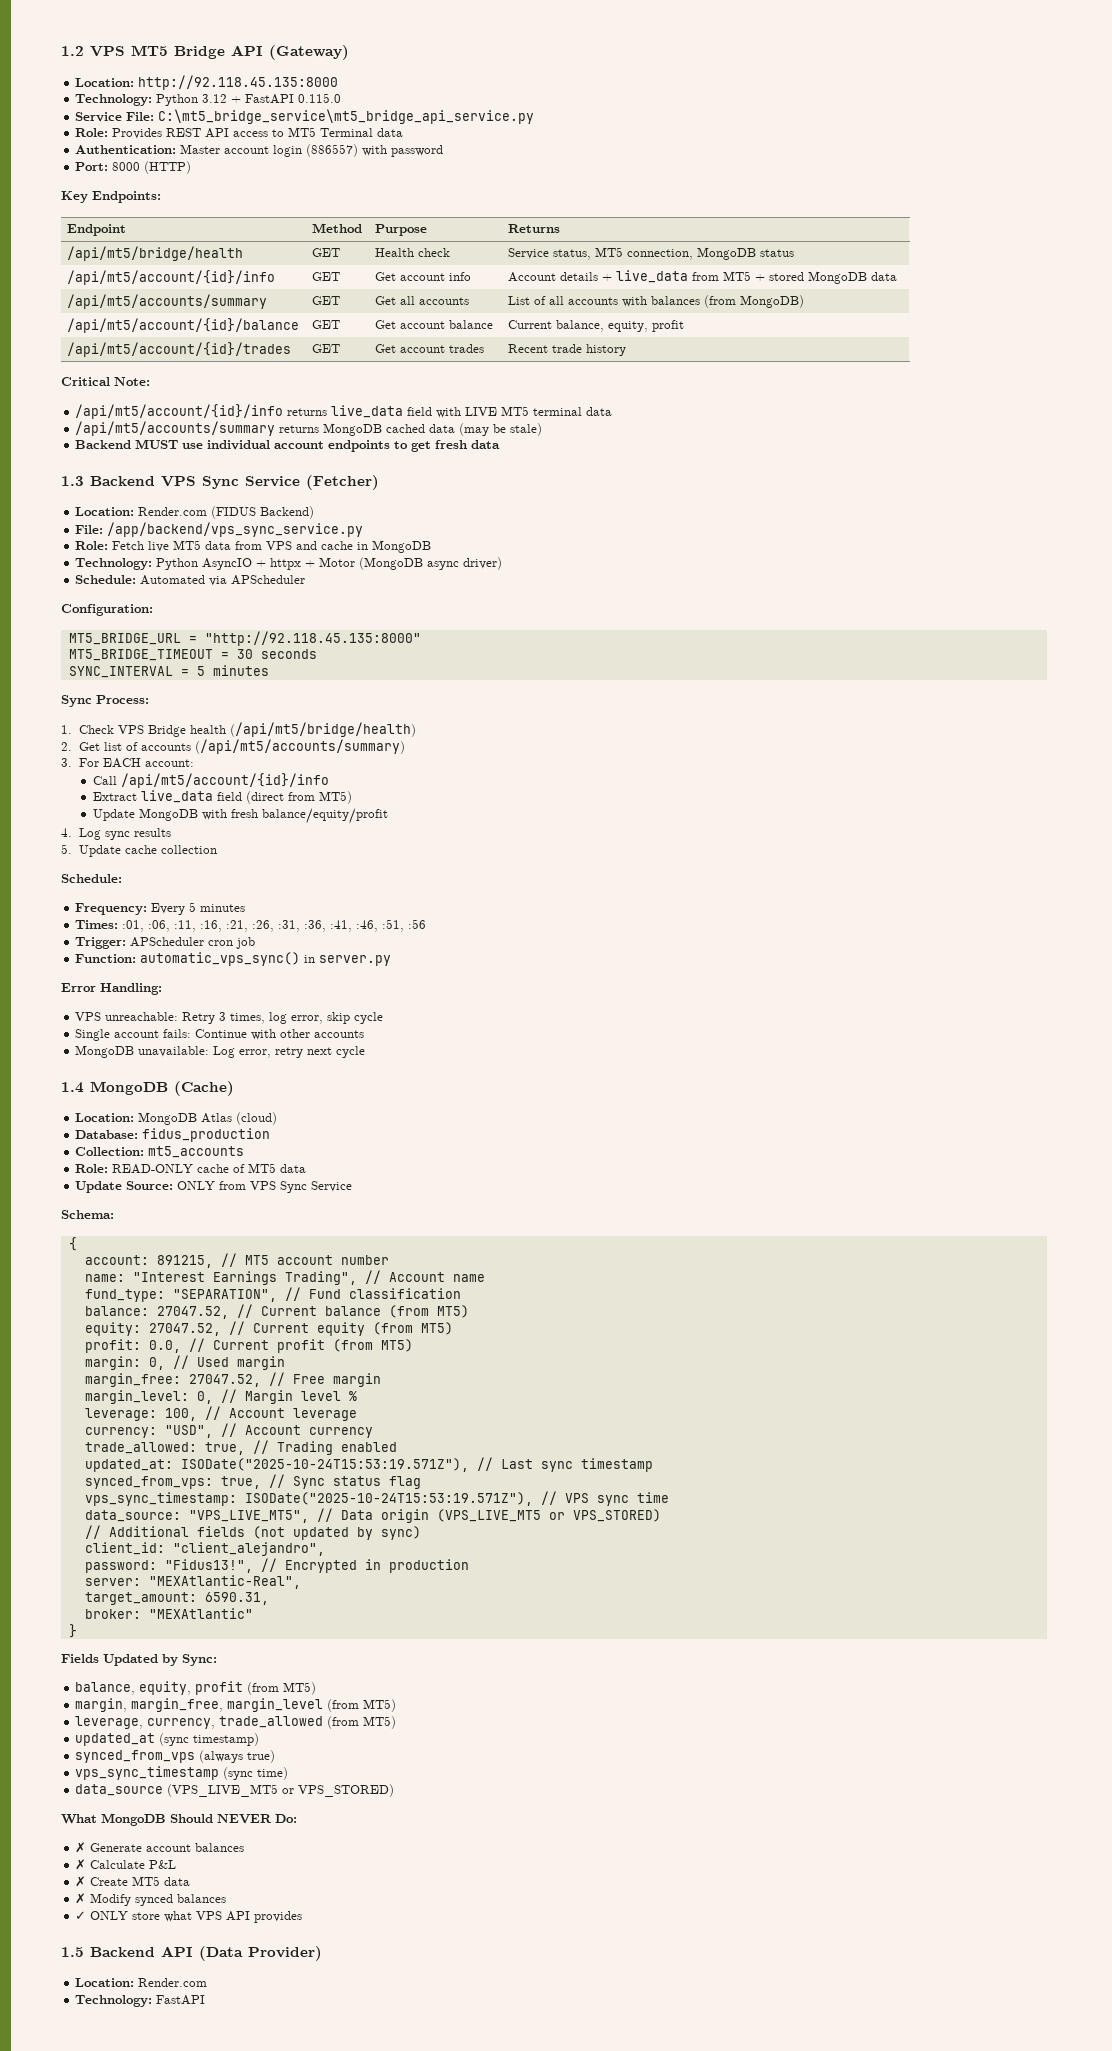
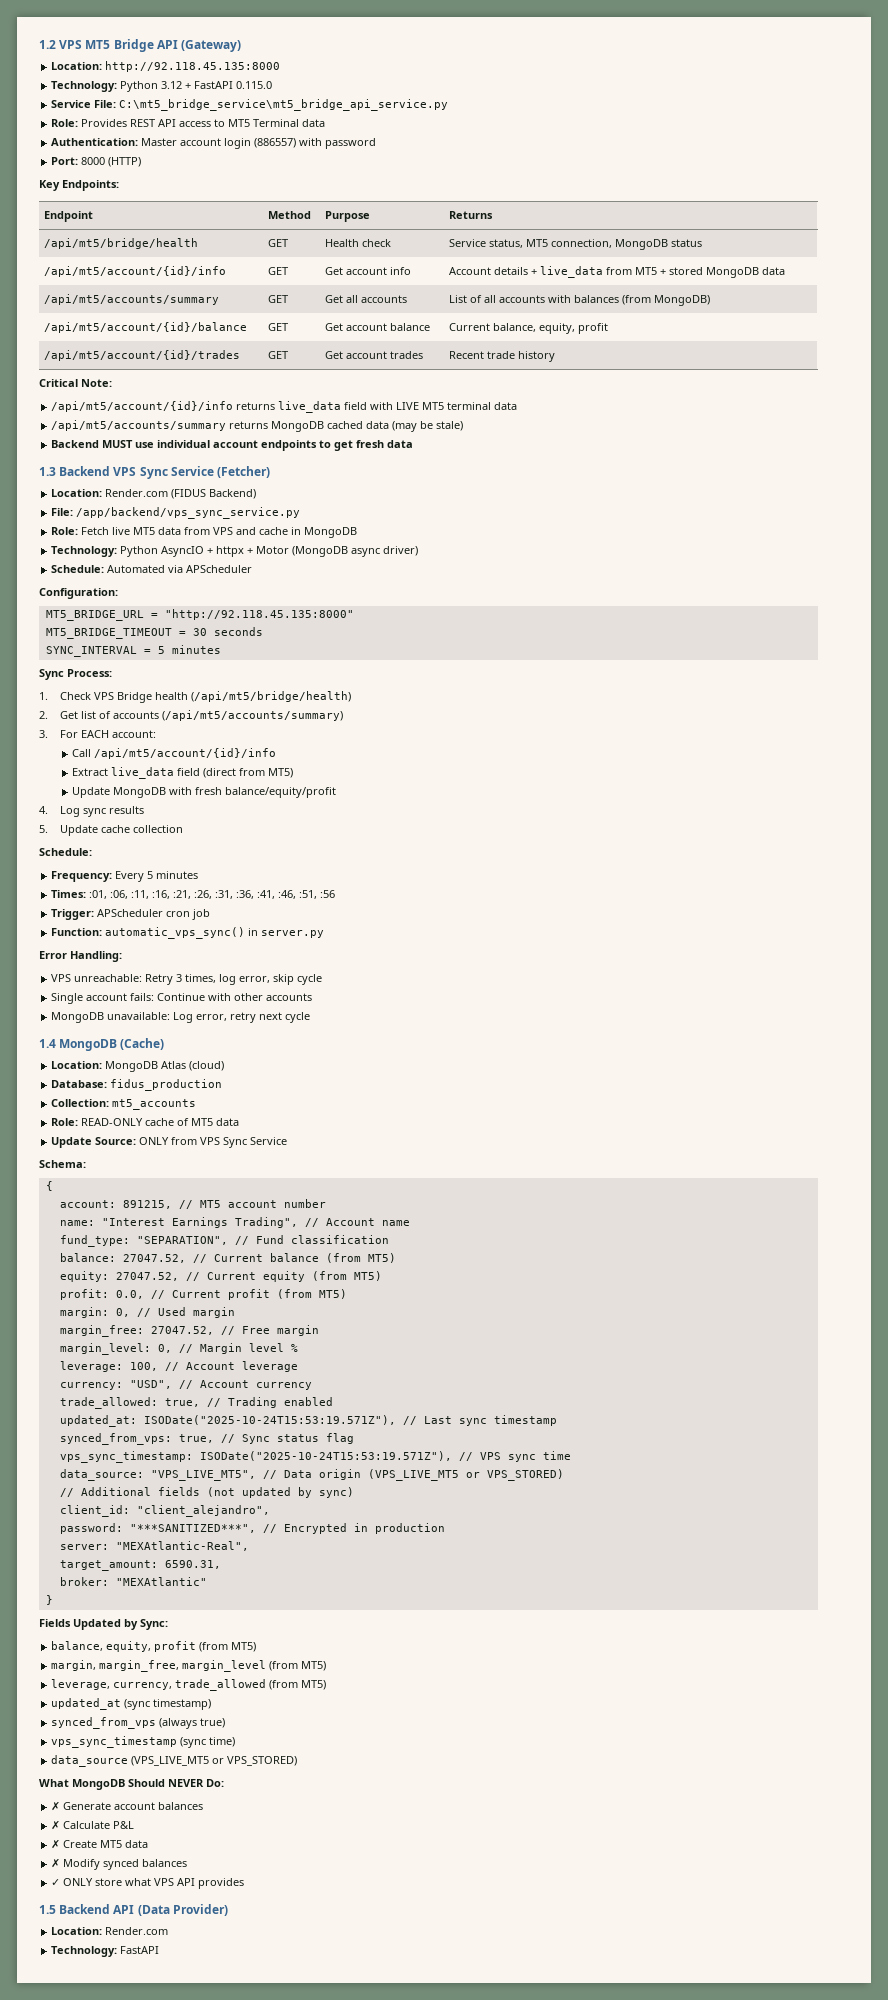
- password: "Fidus13!", // Encrypted in production
+ password: "***SANITIZED***", // Encrypted in production

